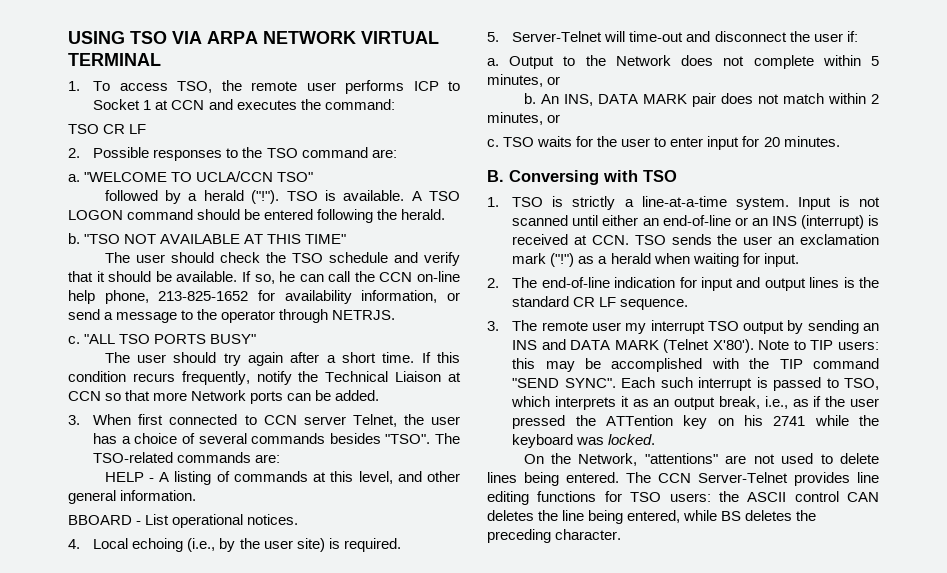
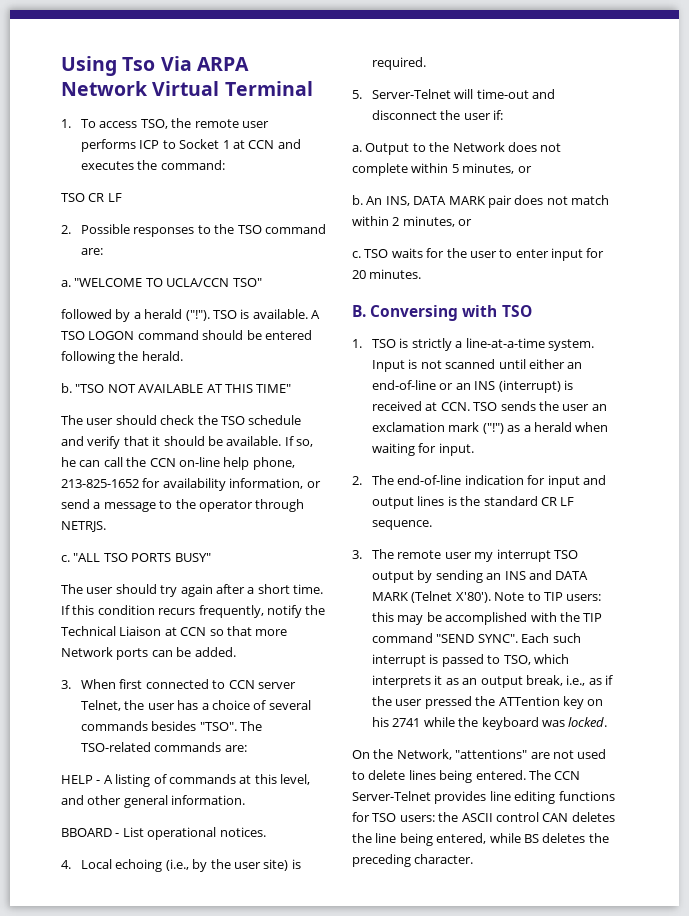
- USING TSO VIA ARPA NETWORK VIRTUAL TERMINAL
+ Using Tso Via ARPA Network Virtual Terminal

